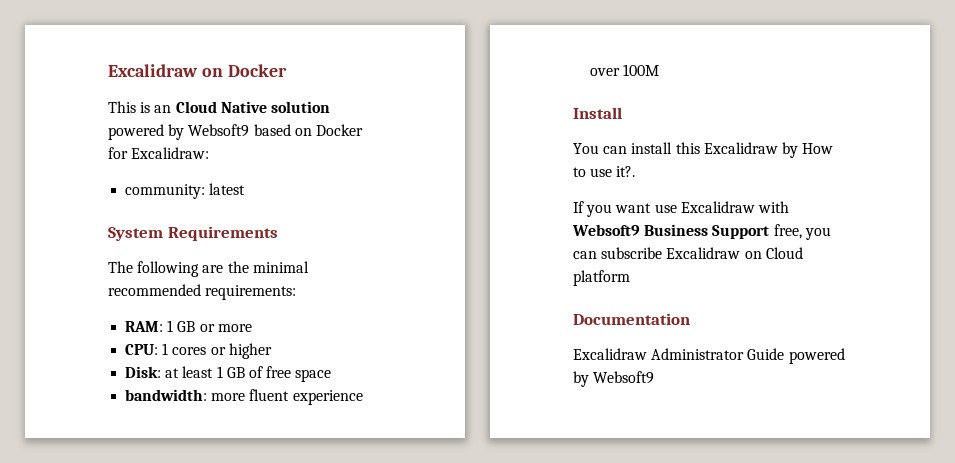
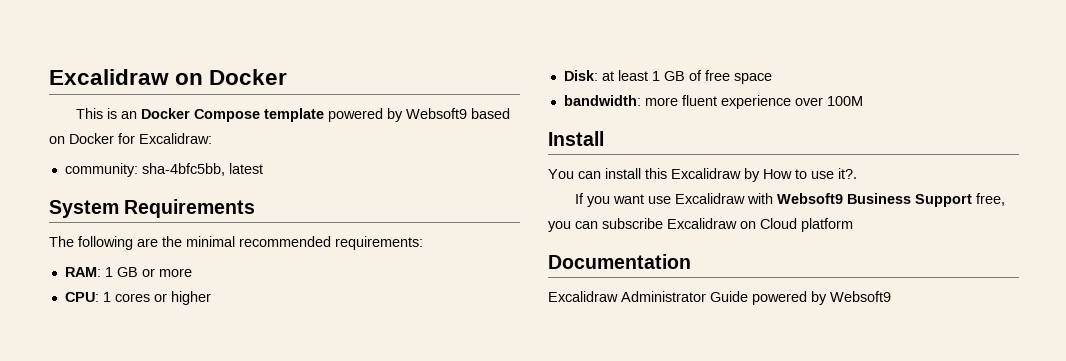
- This is an Cloud Native solution powered by Websoft9 based on Docker for Excalidraw:
+ This is an Docker Compose template powered by Websoft9 based on Docker for Excalidraw:
- community: latest
+ community: sha-4bfc5bb, latest

